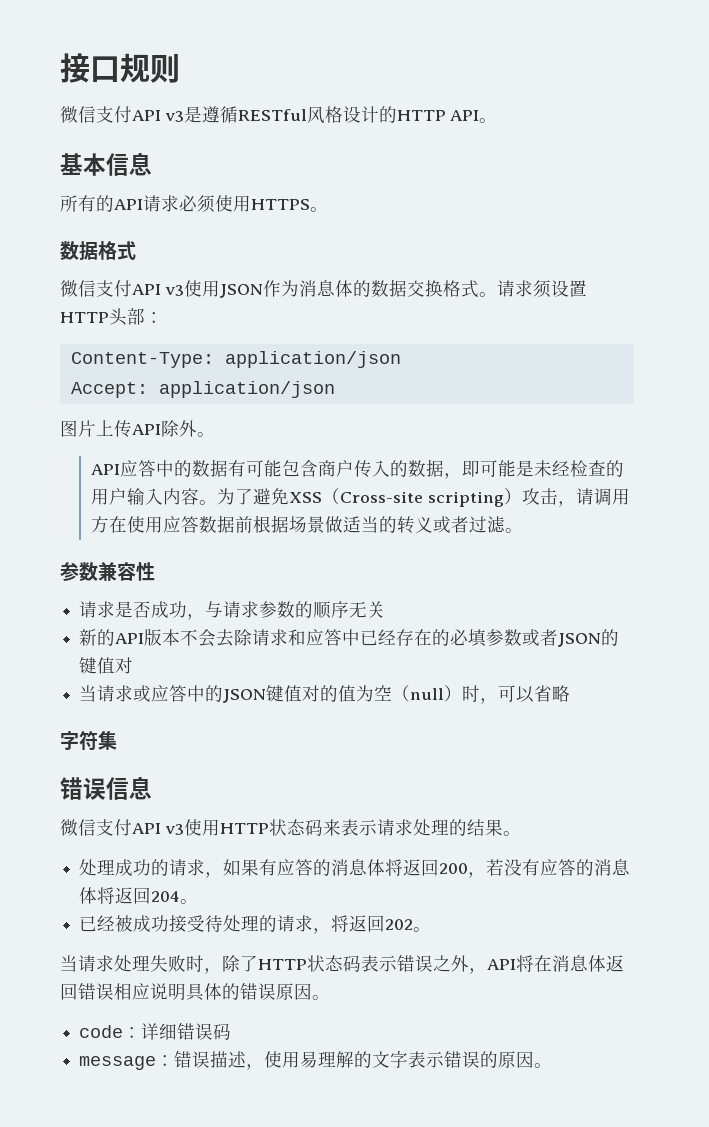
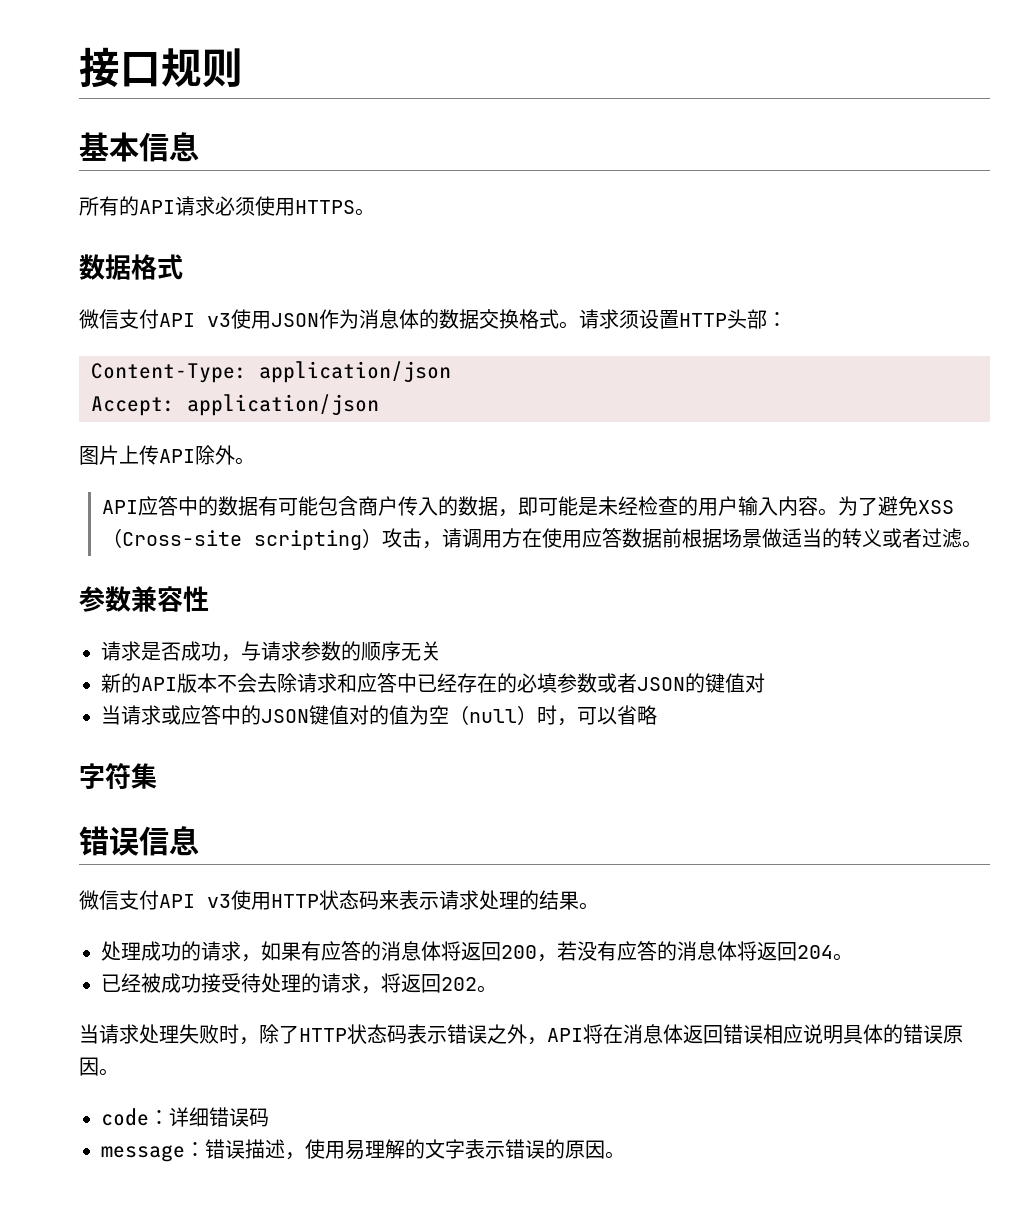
- 微信支付API v3是遵循RESTful风格设计的HTTP API。

